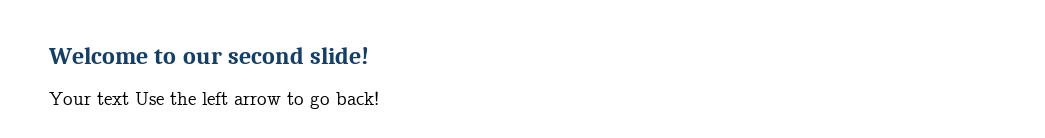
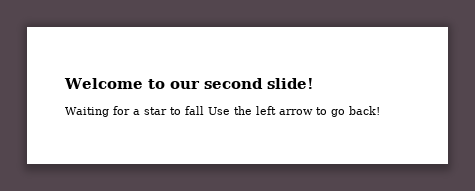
- Your text Use the left arrow to go back!
+ Waiting for a star to fall Use the left arrow to go back!

